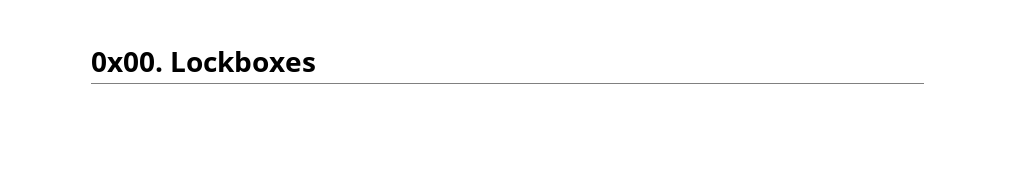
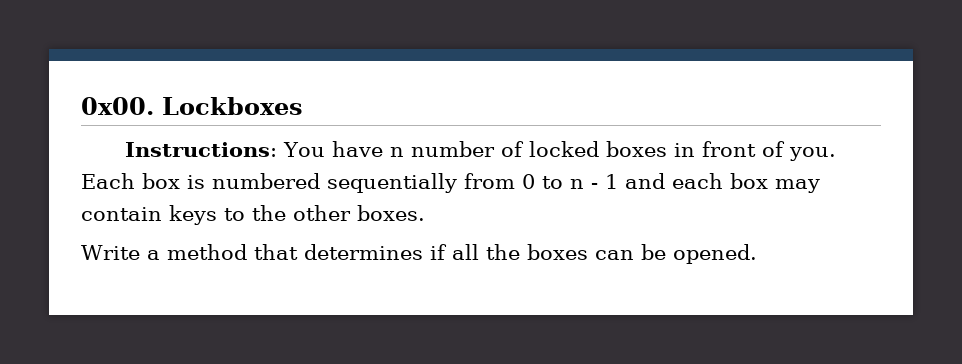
+ Instructions: You have n number of locked boxes in front of you. Each box is numbered sequentially from 0 to n - 1 and each box may contain keys to the other boxes.
+ Write a method that determines if all the boxes can be opened.

